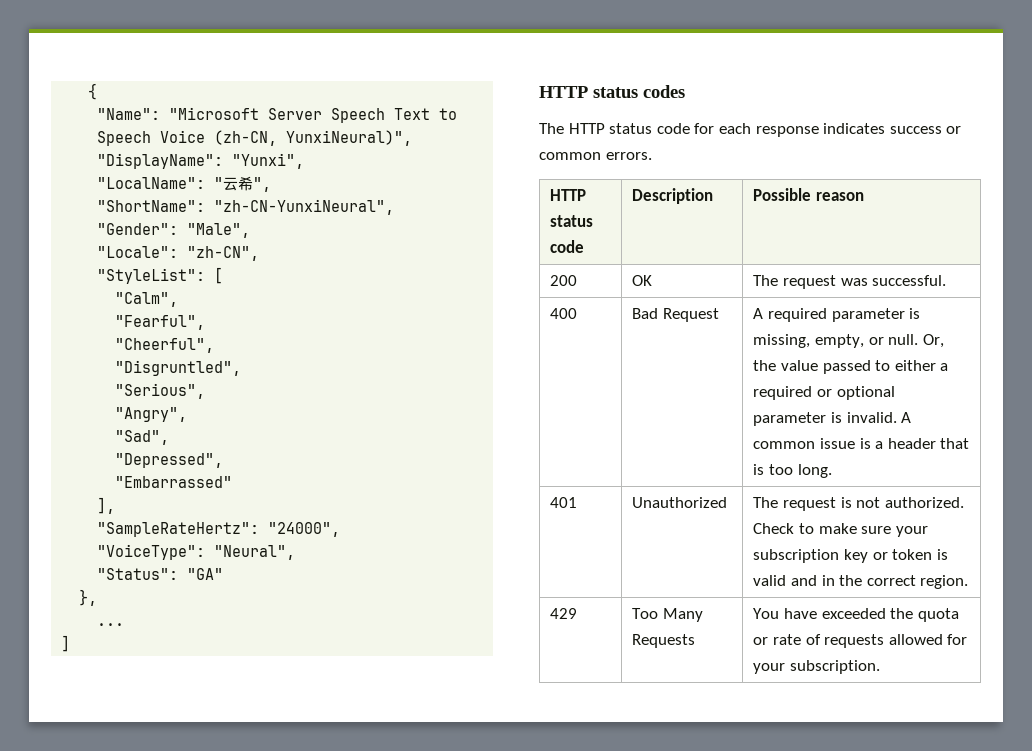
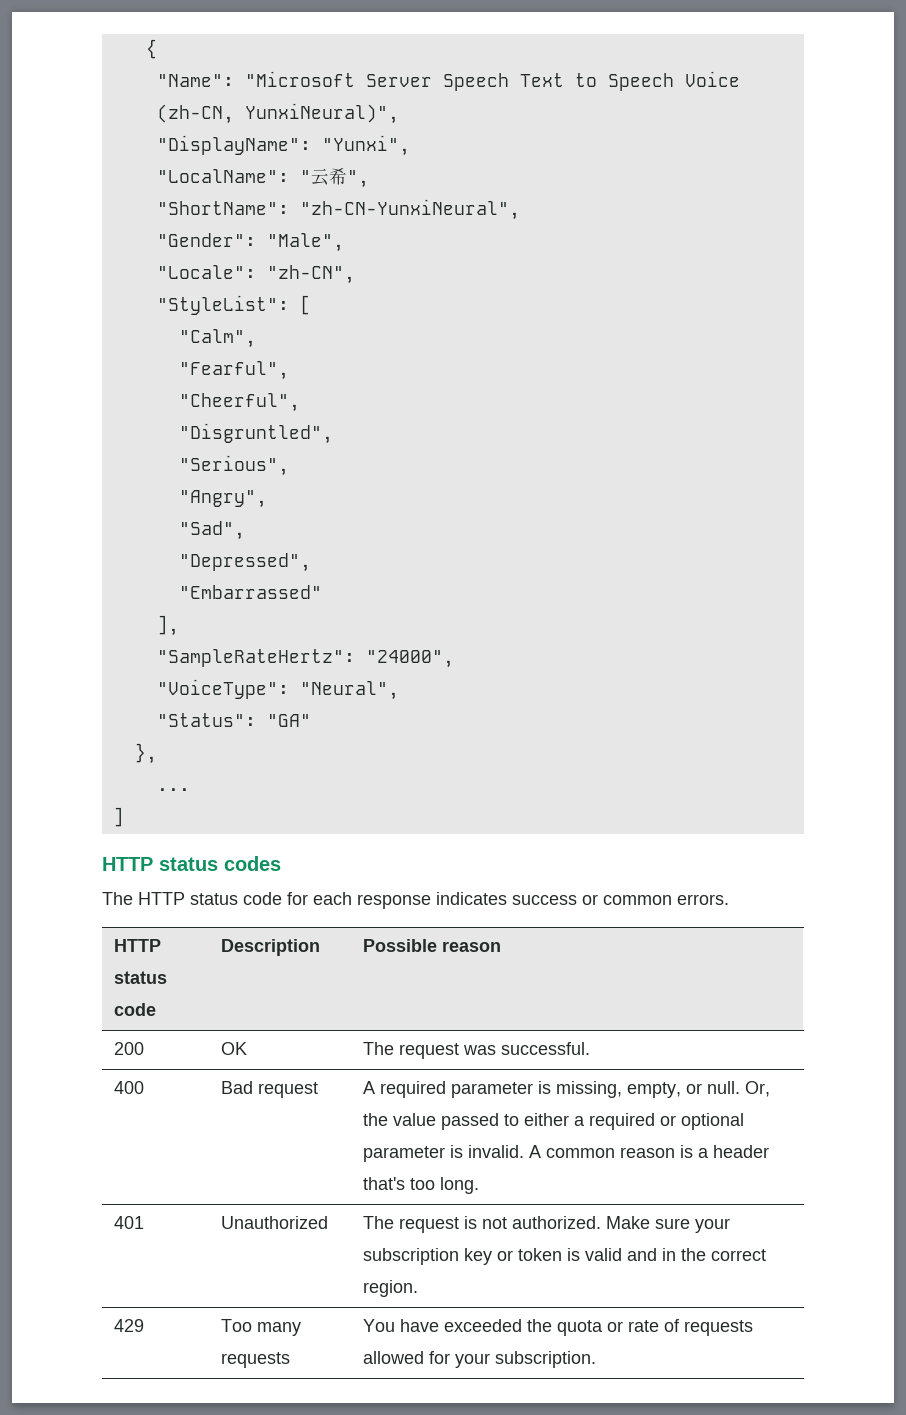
- 400 | Bad Request | A required parameter is missing, empty, or null. Or, the value passed to either a required or optional parameter is invalid. A common issue is a header that is too long.
+ 400 | Bad request | A required parameter is missing, empty, or null. Or, the value passed to either a required or optional parameter is invalid. A common reason is a header that's too long.
- 401 | Unauthorized | The request is not authorized. Check to make sure your subscription key or token is valid and in the correct region.
+ 401 | Unauthorized | The request is not authorized. Make sure your subscription key or token is valid and in the correct region.
- 429 | Too Many Requests | You have exceeded the quota or rate of requests allowed for your subscription.
+ 429 | Too many requests | You have exceeded the quota or rate of requests allowed for your subscription.

